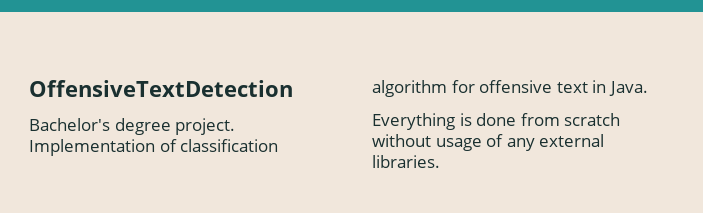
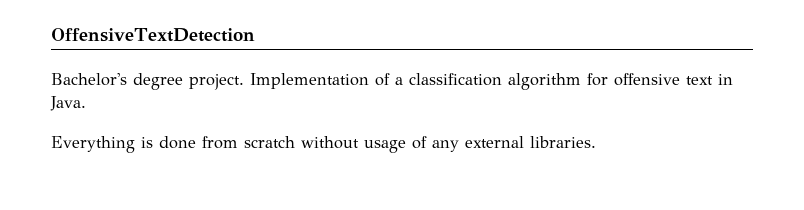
- Implementation of classification algorithm for offensive text in Java.
+ Implementation of a classification algorithm for offensive text in Java.

